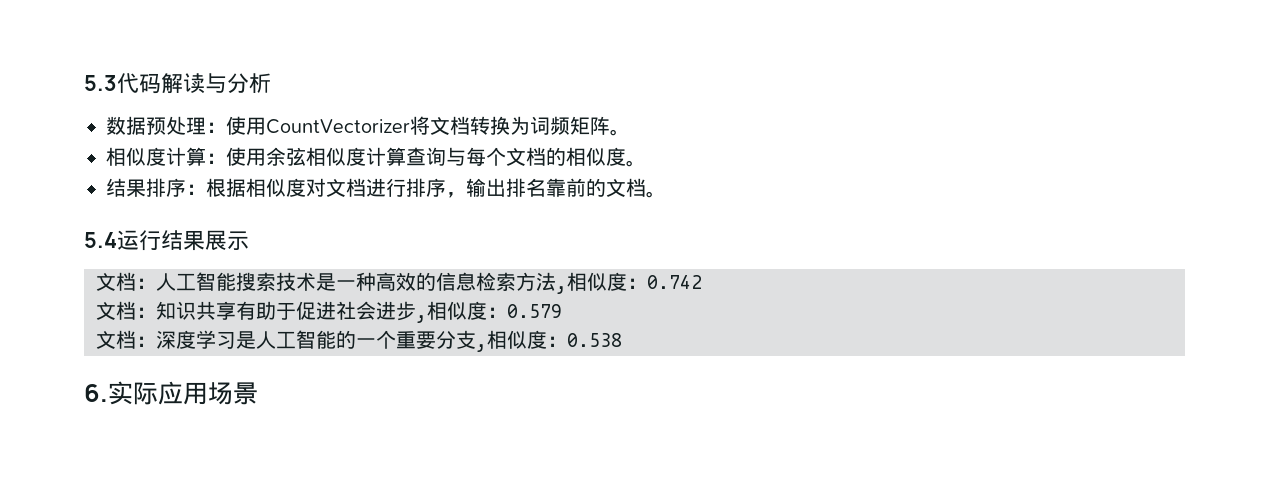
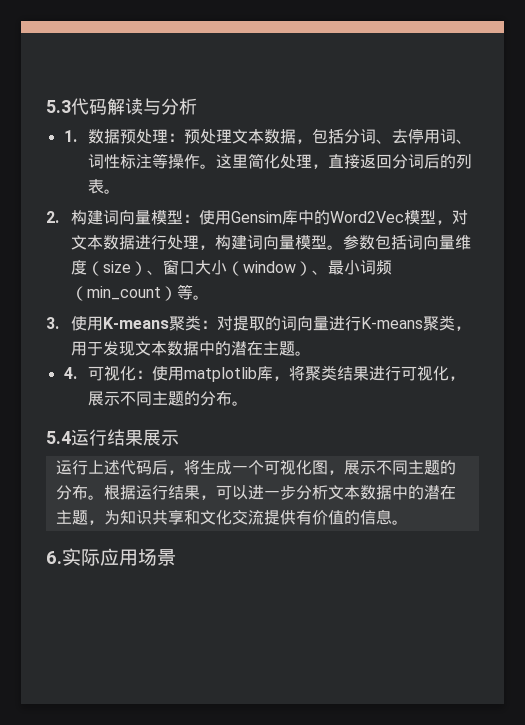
- 数据预处理：使用CountVectorizer将文档转换为词频矩阵。
- 相似度计算：使用余弦相似度计算查询与每个文档的相似度。
- 结果排序：根据相似度对文档进行排序，输出排名靠前的文档。
+ 1.数据预处理：预处理文本数据，包括分词、去停用词、词性标注等操作。这里简化处理，直接返回分词后的列表。
+ 2.构建词向量模型：使用Gensim库中的Word2Vec模型，对文本数据进行处理，构建词向量模型。参数包括词向量维度（size）、窗口大小（window）、最小词频（min_count）等。
+ 3.使用K-means聚类：对提取的词向量进行K-means聚类，用于发现文本数据中的潜在主题。
+ 4.可视化：使用matplotlib库，将聚类结果进行可视化，展示不同主题的分布。
- 文档：人工智能搜索技术是一种高效的信息检索方法,相似度：0.742
- 文档：知识共享有助于促进社会进步,相似度：0.579
- 文档：深度学习是人工智能的一个重要分支,相似度：0.538
+ 运行上述代码后，将生成一个可视化图，展示不同主题的分布。根据运行结果，可以进一步分析文本数据中的潜在主题，为知识共享和文化交流提供有价值的信息。

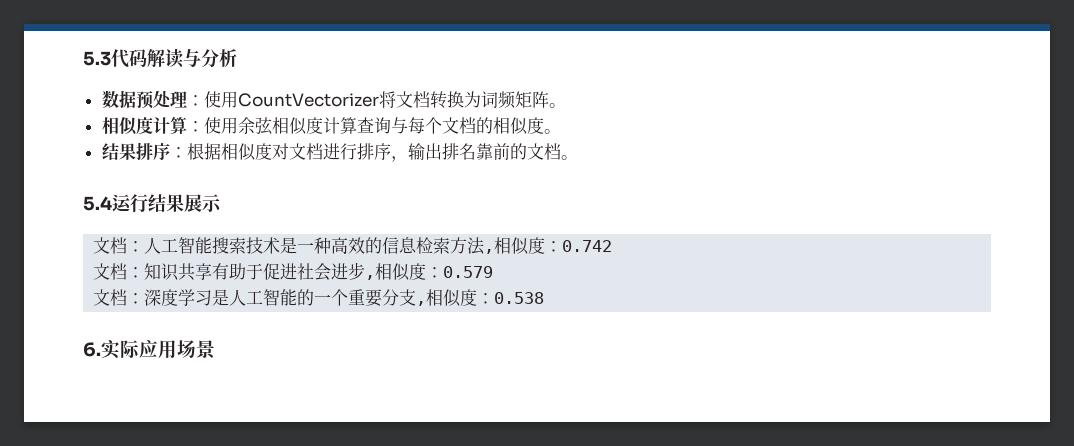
- 1.数据预处理：预处理文本数据，包括分词、去停用词、词性标注等操作。这里简化处理，直接返回分词后的列表。
- 2.构建词向量模型：使用Gensim库中的Word2Vec模型，对文本数据进行处理，构建词向量模型。参数包括词向量维度（size）、窗口大小（window）、最小词频（min_count）等。
- 3.使用K-means聚类：对提取的词向量进行K-means聚类，用于发现文本数据中的潜在主题。
- 4.可视化：使用matplotlib库，将聚类结果进行可视化，展示不同主题的分布。
+ 数据预处理：使用CountVectorizer将文档转换为词频矩阵。
+ 相似度计算：使用余弦相似度计算查询与每个文档的相似度。
+ 结果排序：根据相似度对文档进行排序，输出排名靠前的文档。
- 运行上述代码后，将生成一个可视化图，展示不同主题的分布。根据运行结果，可以进一步分析文本数据中的潜在主题，为知识共享和文化交流提供有价值的信息。
+ 文档：人工智能搜索技术是一种高效的信息检索方法,相似度：0.742
+ 文档：知识共享有助于促进社会进步,相似度：0.579
+ 文档：深度学习是人工智能的一个重要分支,相似度：0.538

